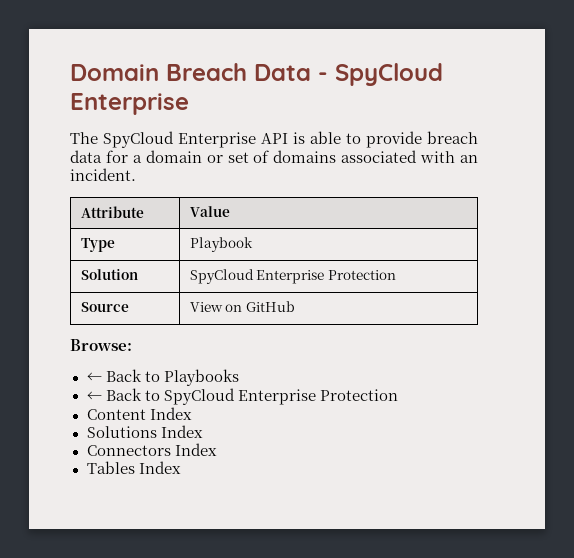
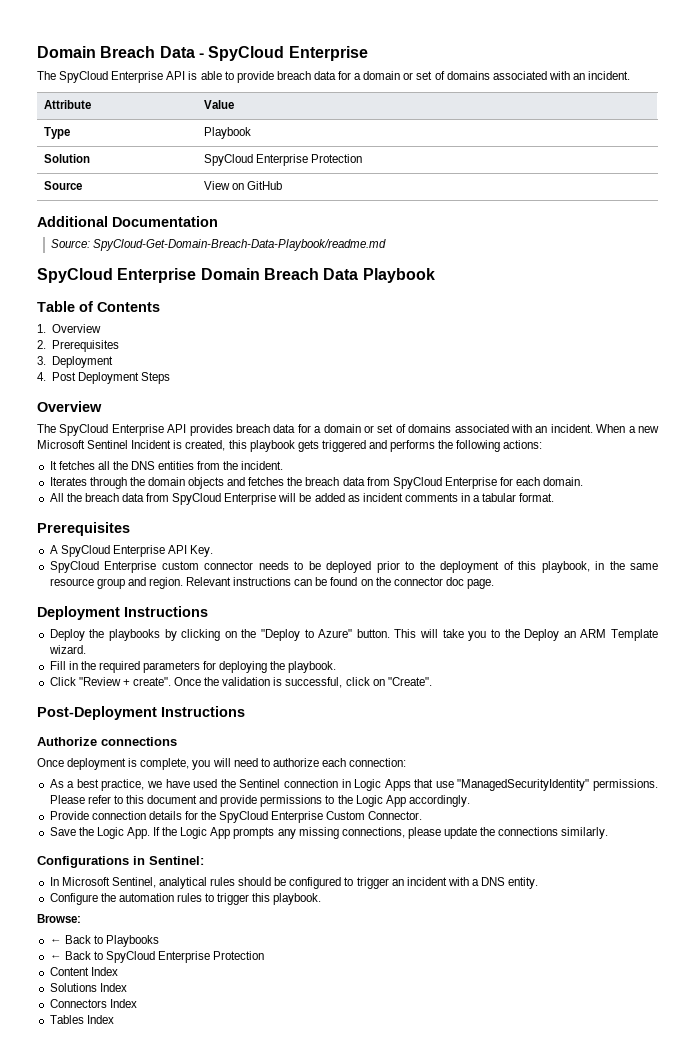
+ Additional Documentation
+ Source: SpyCloud-Get-Domain-Breach-Data-Playbook/readme.md
+ SpyCloud Enterprise Domain Breach Data Playbook
+ Table of Contents
+ 1. Overview
+ 2. Prerequisites
+ 3. Deployment
+ 4. Post Deployment Steps
+ Overview
+ The SpyCloud Enterprise API provides breach data for a domain or set of domains associated with an incident. When a new Microsoft Sentinel Incident is created, this playbook gets triggered and performs the following actions:
+ It fetches all the DNS entities from the incident.
+ Iterates through the domain objects and fetches the breach data from SpyCloud Enterprise for each domain.
+ All the breach data from SpyCloud Enterprise will be added as incident comments in a tabular format.
+ Prerequisites
+ A SpyCloud Enterprise API Key.
+ SpyCloud Enterprise custom connector needs to be deployed prior to the deployment of this playbook, in the same resource group and region. Relevant instructions can be found on the connector doc page.
+ Deployment Instructions
+ Deploy the playbooks by clicking on the "Deploy to Azure" button. This will take you to the Deploy an ARM Template wizard.
+ Fill in the required parameters for deploying the playbook.
+ Click "Review + create". Once the validation is successful, click on "Create".
+ Post-Deployment Instructions
+ Authorize connections
+ Once deployment is complete, you will need to authorize each connection:
+ As a best practice, we have used the Sentinel connection in Logic Apps that use "ManagedSecurityIdentity" permissions. Please refer to this document and provide permissions to the Logic App accordingly.
+ Provide connection details for the SpyCloud Enterprise Custom Connector.
+ Save the Logic App. If the Logic App prompts any missing connections, please update the connections similarly.
+ Configurations in Sentinel:
+ In Microsoft Sentinel, analytical rules should be configured to trigger an incident with a DNS entity.
+ Configure the automation rules to trigger this playbook.

